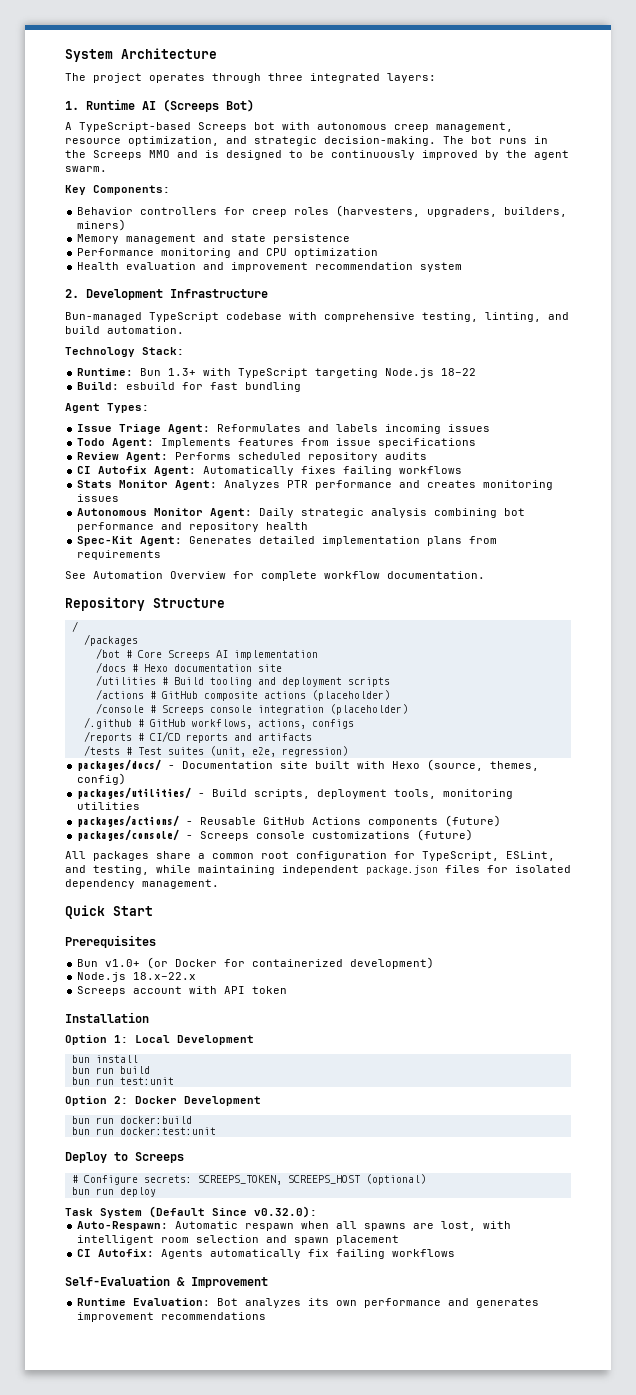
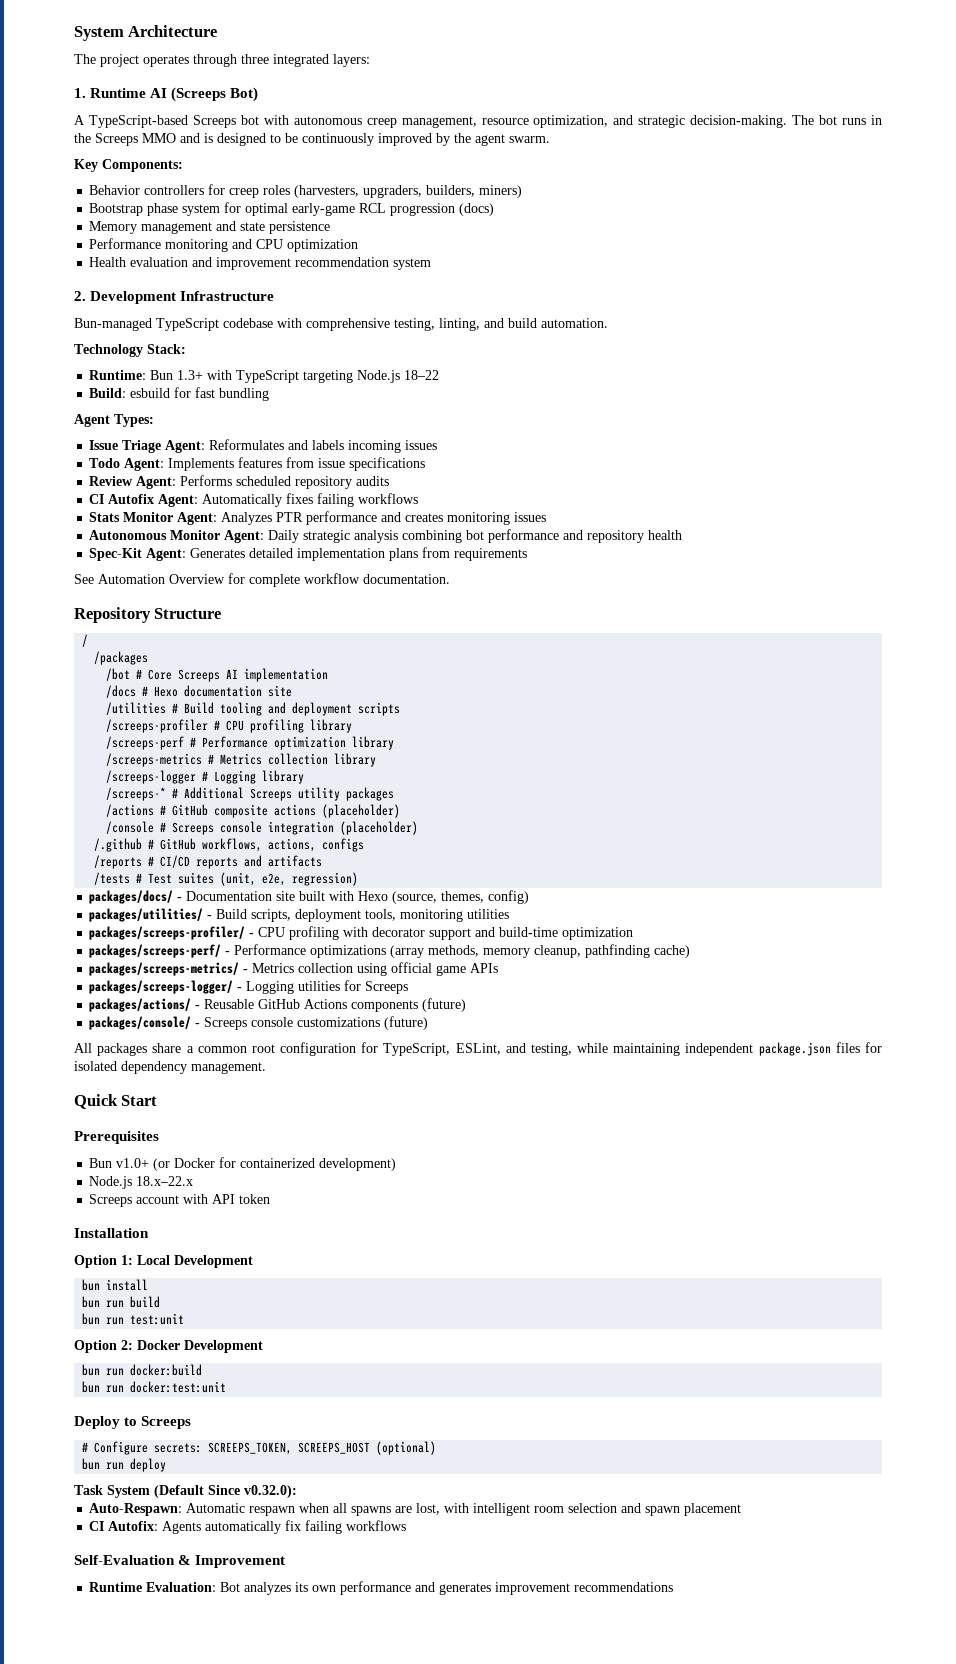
+ Bootstrap phase system for optimal early-game RCL progression (docs)
+ /screeps-profiler # CPU profiling library
+ /screeps-perf # Performance optimization library
+ /screeps-metrics # Metrics collection library
+ /screeps-logger # Logging library
+ /screeps-* # Additional Screeps utility packages
+ packages/screeps-profiler/ - CPU profiling with decorator support and build-time optimization
+ packages/screeps-perf/ - Performance optimizations (array methods, memory cleanup, pathfinding cache)
+ packages/screeps-metrics/ - Metrics collection using official game APIs
+ packages/screeps-logger/ - Logging utilities for Screeps

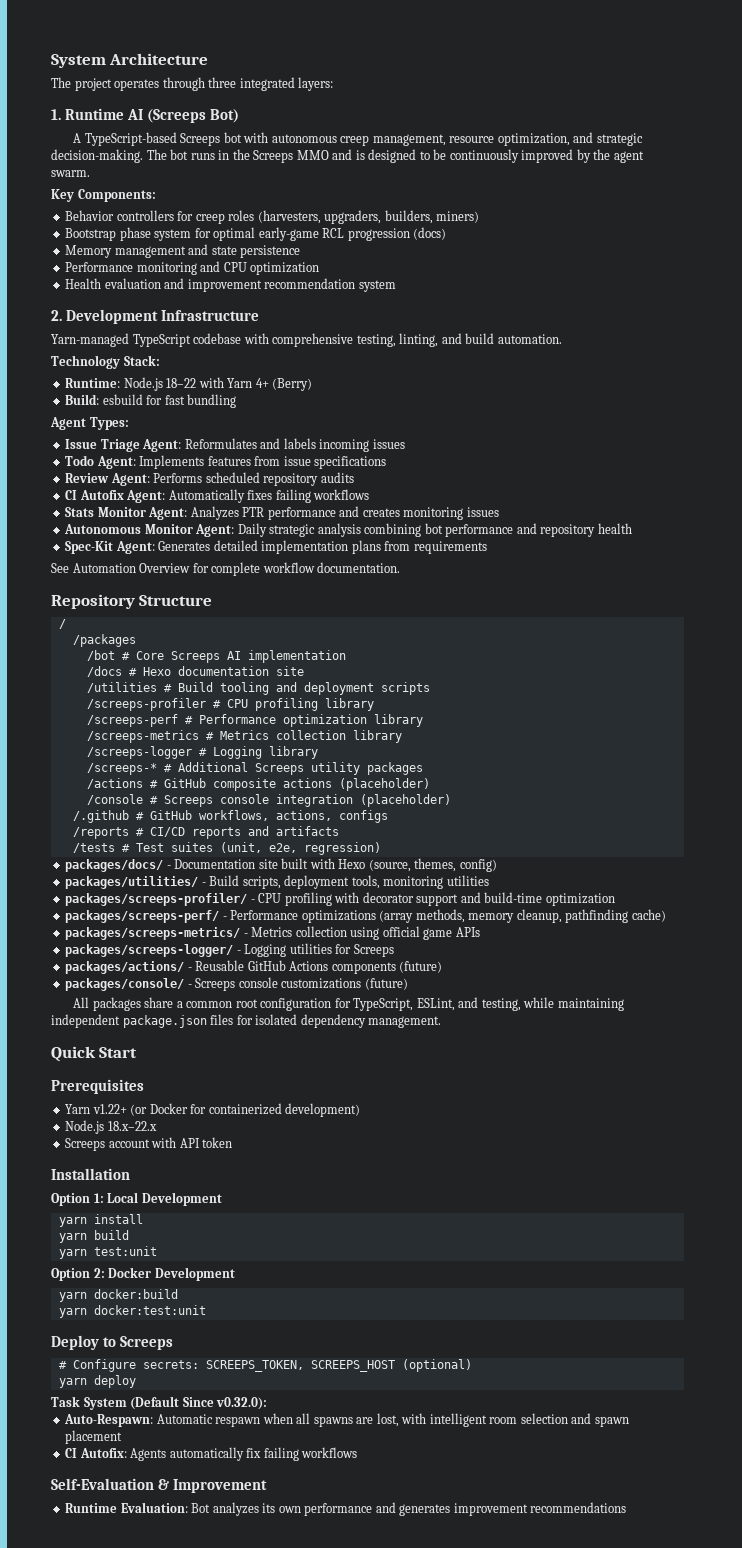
- Bun-managed TypeScript codebase with comprehensive testing, linting, and build automation.
+ Yarn-managed TypeScript codebase with comprehensive testing, linting, and build automation.
- Runtime: Bun 1.3+ with TypeScript targeting Node.js 18–22
+ Runtime: Node.js 18–22 with Yarn 4+ (Berry)
- Bun v1.0+ (or Docker for containerized development)
+ Yarn v1.22+ (or Docker for containerized development)
- bun install
+ yarn install
- bun run build
+ yarn build
- bun run test:unit
+ yarn test:unit
- bun run docker:build
+ yarn docker:build
- bun run docker:test:unit
+ yarn docker:test:unit
- bun run deploy
+ yarn deploy

